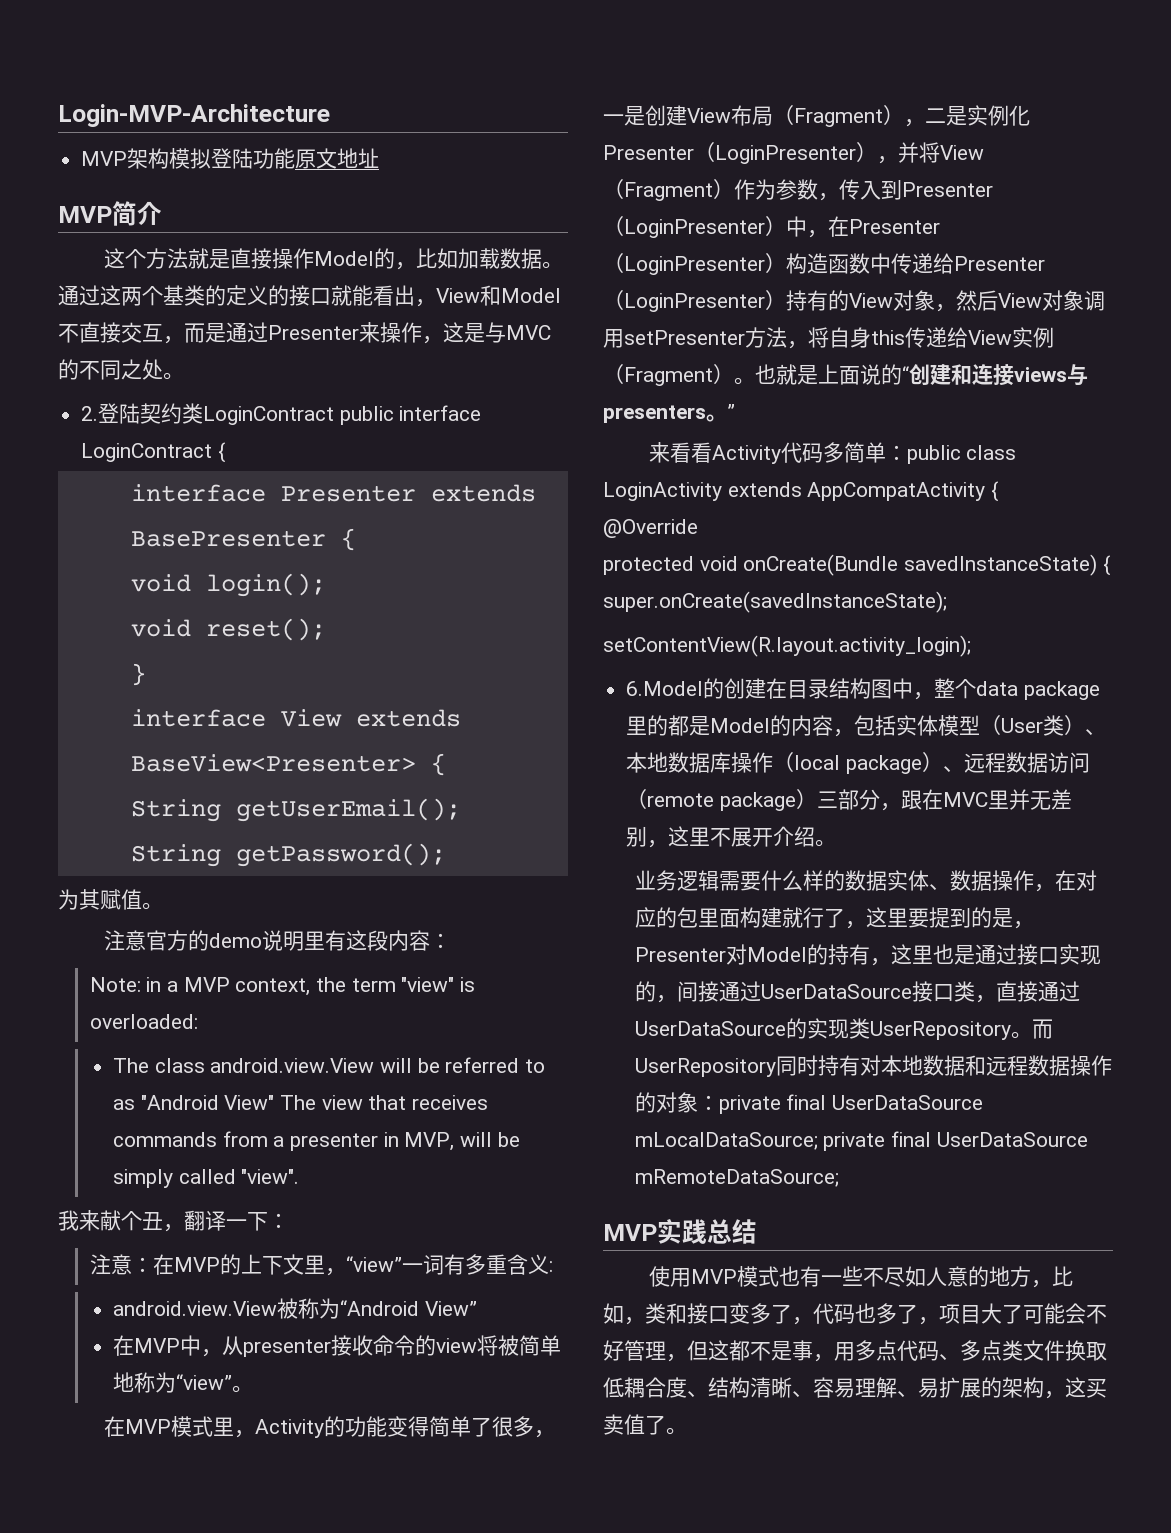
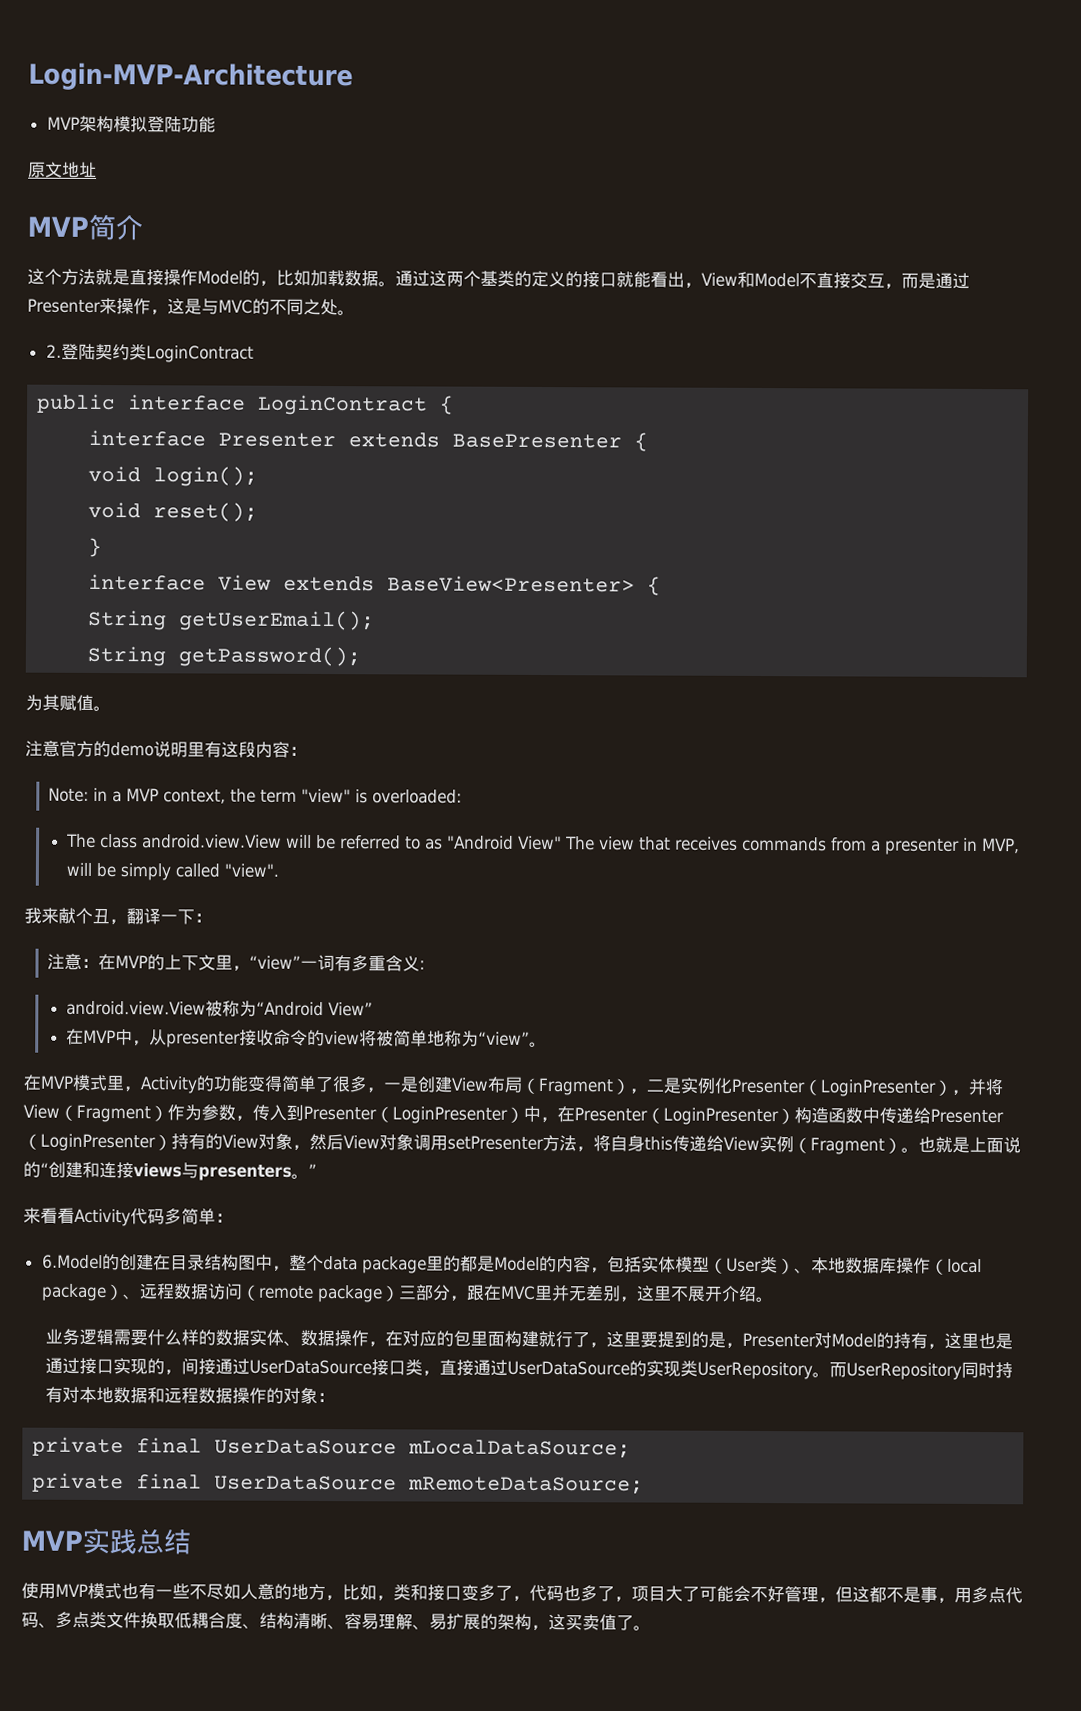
- MVP架构模拟登陆功能原文地址
+ MVP架构模拟登陆功能
+ 原文地址
- 2.登陆契约类LoginContract public interface LoginContract {
+ 2.登陆契约类LoginContract
+ public interface LoginContract {
- 来看看Activity代码多简单：public class LoginActivity extends AppCompatActivity {
- @Override
- protected void onCreate(Bundle savedInstanceState) { super.onCreate(savedInstanceState);
- setContentView(R.layout.activity_login);
+ 来看看Activity代码多简单：
- 而UserRepository同时持有对本地数据和远程数据操作的对象：private final UserDataSource mLocalDataSource; private final UserDataSource mRemoteDataSource;
+ 而UserRepository同时持有对本地数据和远程数据操作的对象：
+ private final UserDataSource mLocalDataSource;
+ private final UserDataSource mRemoteDataSource;

